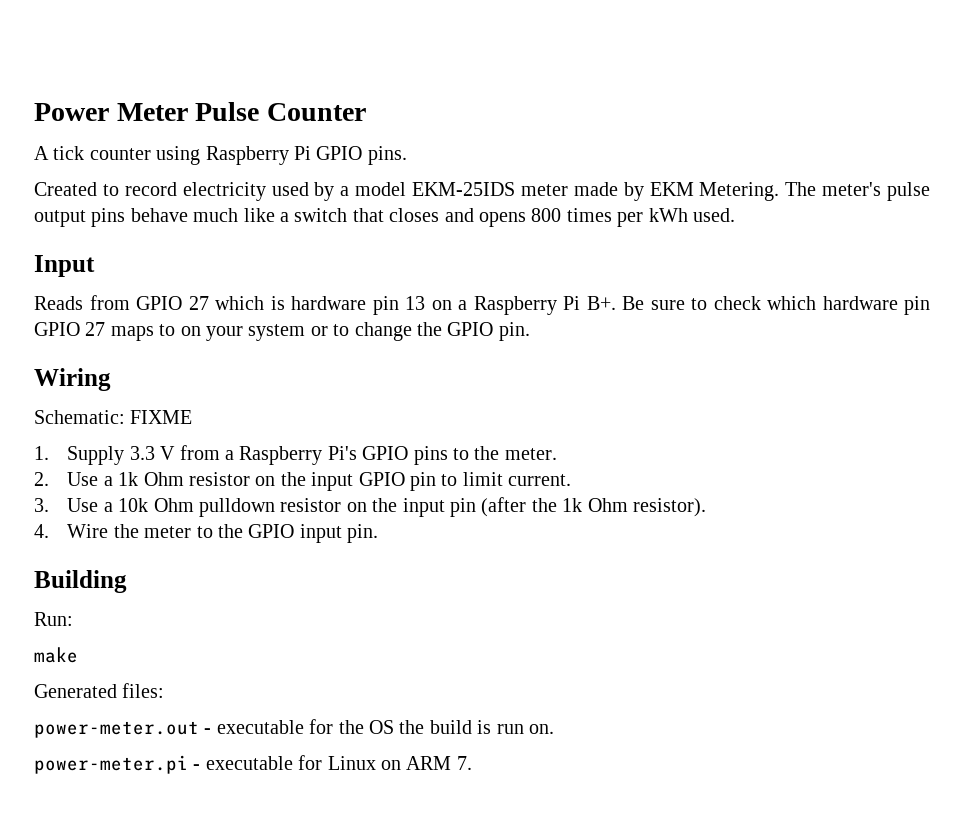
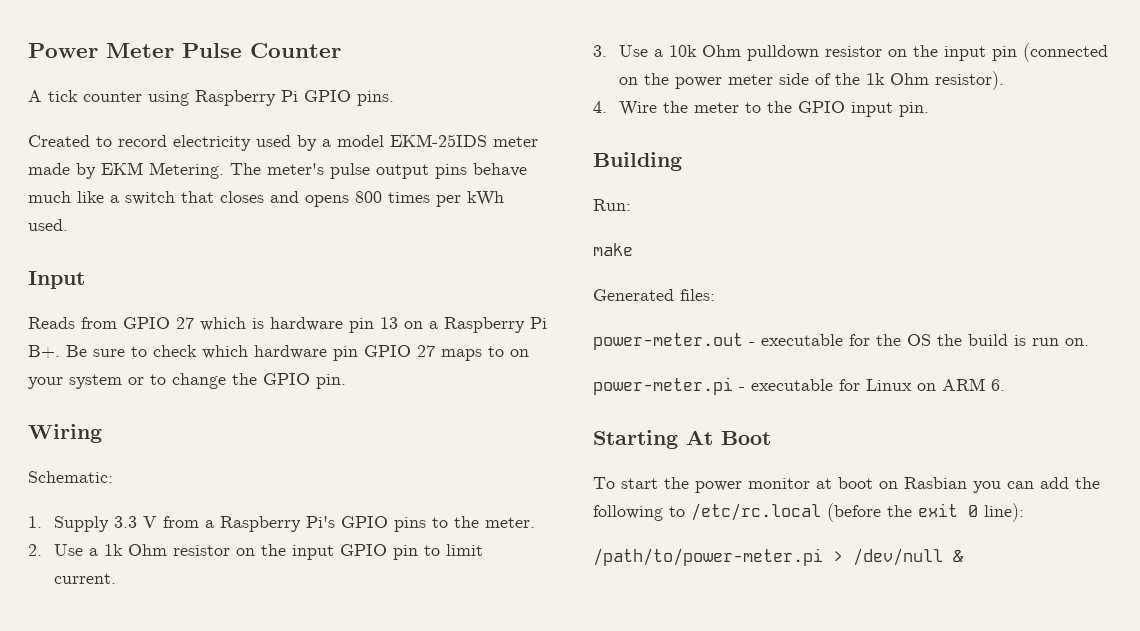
- Schematic: FIXME
+ Schematic:
- 3. Use a 10k Ohm pulldown resistor on the input pin (after the 1k Ohm resistor).
+ 3. Use a 10k Ohm pulldown resistor on the input pin (connected on the power meter side of the 1k Ohm resistor).
- power-meter.pi - executable for Linux on ARM 7.
+ power-meter.pi - executable for Linux on ARM 6.
+ Starting At Boot
+ To start the power monitor at boot on Rasbian you can add the following to /etc/rc.local (before the exit 0 line):
+ /path/to/power-meter.pi > /dev/null &

